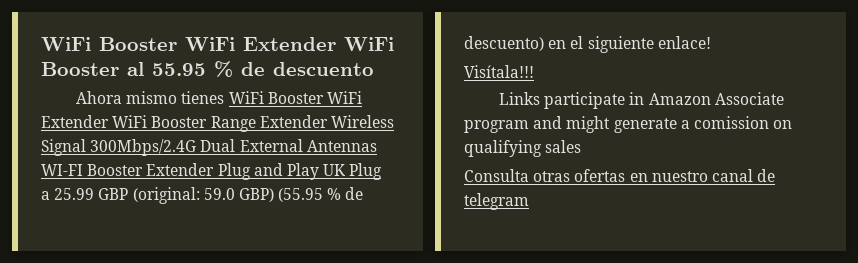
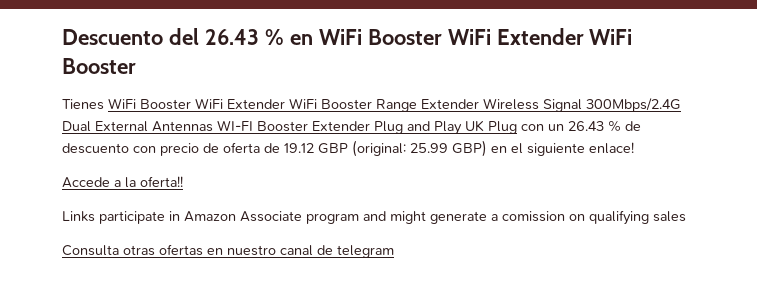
- WiFi Booster WiFi Extender WiFi Booster al 55.95 % de descuento
- Ahora mismo tienes WiFi Booster WiFi Extender WiFi Booster Range Extender Wireless Signal 300Mbps/2.4G Dual External Antennas WI-FI Booster Extender Plug and Play UK Plug a 25.99 GBP (original: 59.0 GBP) (55.95 % de descuento) en el siguiente enlace!
+ Descuento del 26.43 % en WiFi Booster WiFi Extender WiFi Booster
+ Tienes WiFi Booster WiFi Extender WiFi Booster Range Extender Wireless Signal 300Mbps/2.4G Dual External Antennas WI-FI Booster Extender Plug and Play UK Plug con un 26.43 % de descuento con precio de oferta de 19.12 GBP (original: 25.99 GBP) en el siguiente enlace!
- Visítala!!!
+ Accede a la oferta!!

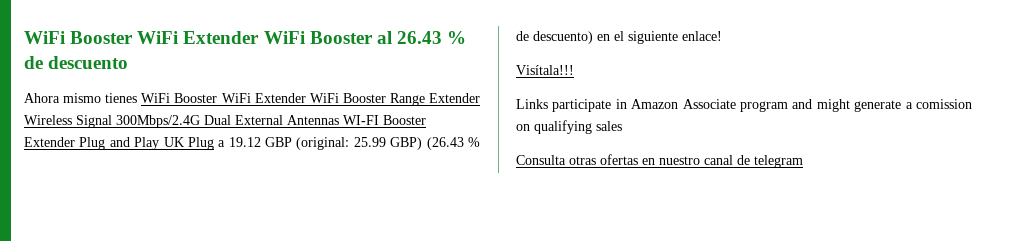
- Descuento del 26.43 % en WiFi Booster WiFi Extender WiFi Booster
- Tienes WiFi Booster WiFi Extender WiFi Booster Range Extender Wireless Signal 300Mbps/2.4G Dual External Antennas WI-FI Booster Extender Plug and Play UK Plug con un 26.43 % de descuento con precio de oferta de 19.12 GBP (original: 25.99 GBP) en el siguiente enlace!
+ WiFi Booster WiFi Extender WiFi Booster al 26.43 % de descuento
+ Ahora mismo tienes WiFi Booster WiFi Extender WiFi Booster Range Extender Wireless Signal 300Mbps/2.4G Dual External Antennas WI-FI Booster Extender Plug and Play UK Plug a 19.12 GBP (original: 25.99 GBP) (26.43 % de descuento) en el siguiente enlace!
- Accede a la oferta!!
+ Visítala!!!

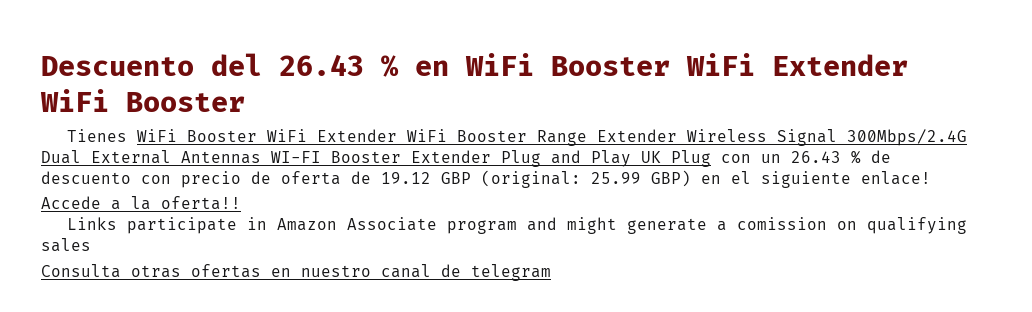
- WiFi Booster WiFi Extender WiFi Booster al 26.43 % de descuento
- Ahora mismo tienes WiFi Booster WiFi Extender WiFi Booster Range Extender Wireless Signal 300Mbps/2.4G Dual External Antennas WI-FI Booster Extender Plug and Play UK Plug a 19.12 GBP (original: 25.99 GBP) (26.43 % de descuento) en el siguiente enlace!
+ Descuento del 26.43 % en WiFi Booster WiFi Extender WiFi Booster
+ Tienes WiFi Booster WiFi Extender WiFi Booster Range Extender Wireless Signal 300Mbps/2.4G Dual External Antennas WI-FI Booster Extender Plug and Play UK Plug con un 26.43 % de descuento con precio de oferta de 19.12 GBP (original: 25.99 GBP) en el siguiente enlace!
- Visítala!!!
+ Accede a la oferta!!

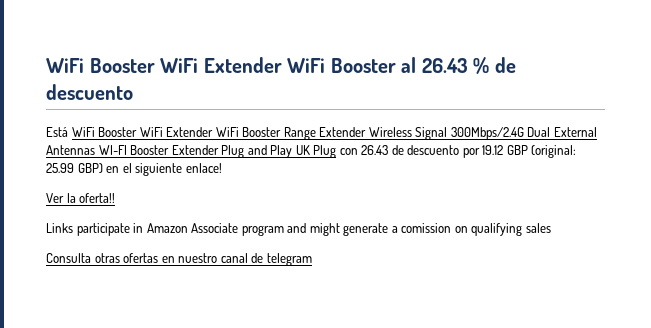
- Descuento del 26.43 % en WiFi Booster WiFi Extender WiFi Booster
- Tienes WiFi Booster WiFi Extender WiFi Booster Range Extender Wireless Signal 300Mbps/2.4G Dual External Antennas WI-FI Booster Extender Plug and Play UK Plug con un 26.43 % de descuento con precio de oferta de 19.12 GBP (original: 25.99 GBP) en el siguiente enlace!
+ WiFi Booster WiFi Extender WiFi Booster al 26.43 % de descuento
+ Está WiFi Booster WiFi Extender WiFi Booster Range Extender Wireless Signal 300Mbps/2.4G Dual External Antennas WI-FI Booster Extender Plug and Play UK Plug con 26.43 de descuento por 19.12 GBP (original: 25.99 GBP) en el siguiente enlace!
- Accede a la oferta!!
+ Ver la oferta!!

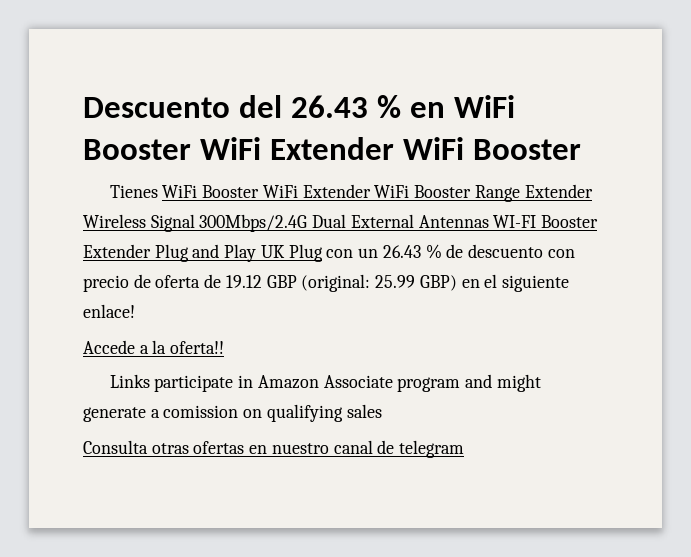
- WiFi Booster WiFi Extender WiFi Booster al 26.43 % de descuento
- Está WiFi Booster WiFi Extender WiFi Booster Range Extender Wireless Signal 300Mbps/2.4G Dual External Antennas WI-FI Booster Extender Plug and Play UK Plug con 26.43 de descuento por 19.12 GBP (original: 25.99 GBP) en el siguiente enlace!
+ Descuento del 26.43 % en WiFi Booster WiFi Extender WiFi Booster
+ Tienes WiFi Booster WiFi Extender WiFi Booster Range Extender Wireless Signal 300Mbps/2.4G Dual External Antennas WI-FI Booster Extender Plug and Play UK Plug con un 26.43 % de descuento con precio de oferta de 19.12 GBP (original: 25.99 GBP) en el siguiente enlace!
- Ver la oferta!!
+ Accede a la oferta!!

